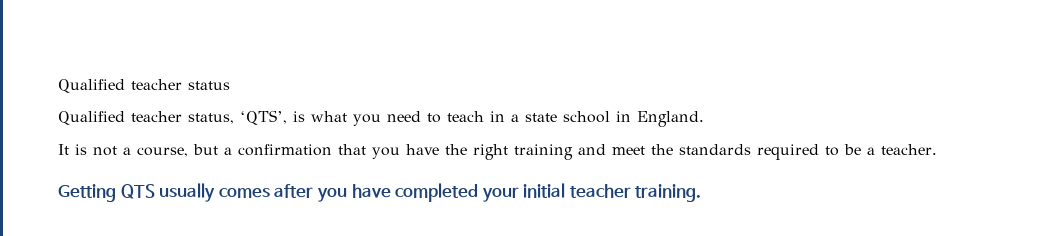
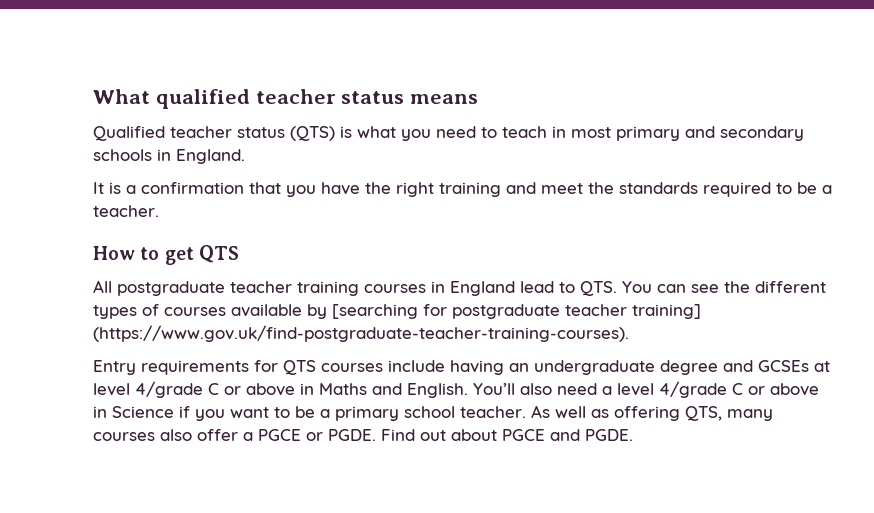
+ What qualified teacher status means
- Qualified teacher status
- Qualified teacher status, ‘QTS’, is what you need to teach in a state school in England.
+ Qualified teacher status (QTS) is what you need to teach in most primary and secondary schools in England.
- It is not a course, but a confirmation that you have the right training and meet the standards required to be a teacher.
+ It is a confirmation that you have the right training and meet the standards required to be a teacher.
- Getting QTS usually comes after you have completed your initial teacher training.
+ How to get QTS
+ All postgraduate teacher training courses in England lead to QTS. You can see the different types of courses available by [searching for postgraduate teacher training] (https://www.gov.uk/find-postgraduate-teacher-training-courses).
+ Entry requirements for QTS courses include having an undergraduate degree and GCSEs at level 4/grade C or above in Maths and English. You’ll also need a level 4/grade C or above in Science if you want to be a primary school teacher. As well as offering QTS, many courses also offer a PGCE or PGDE. Find out about PGCE and PGDE.

